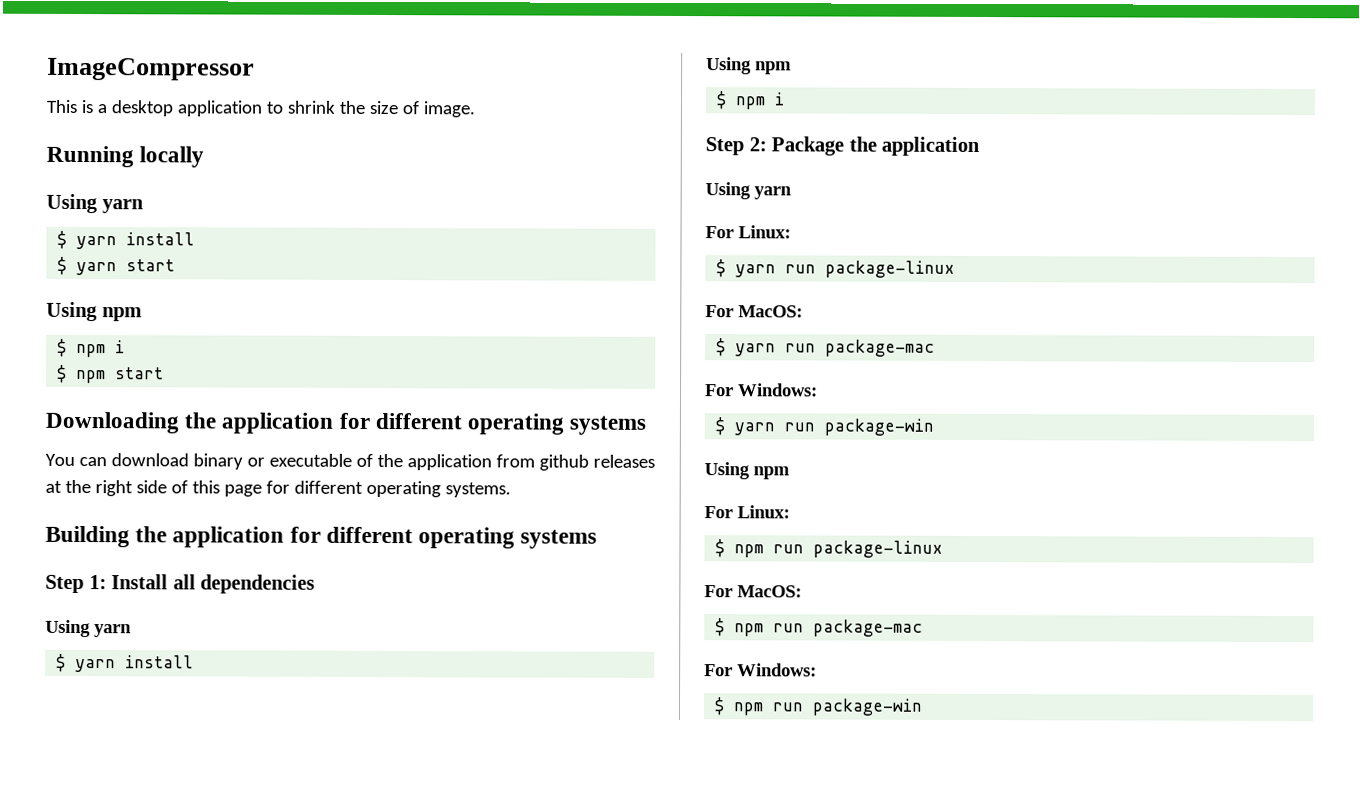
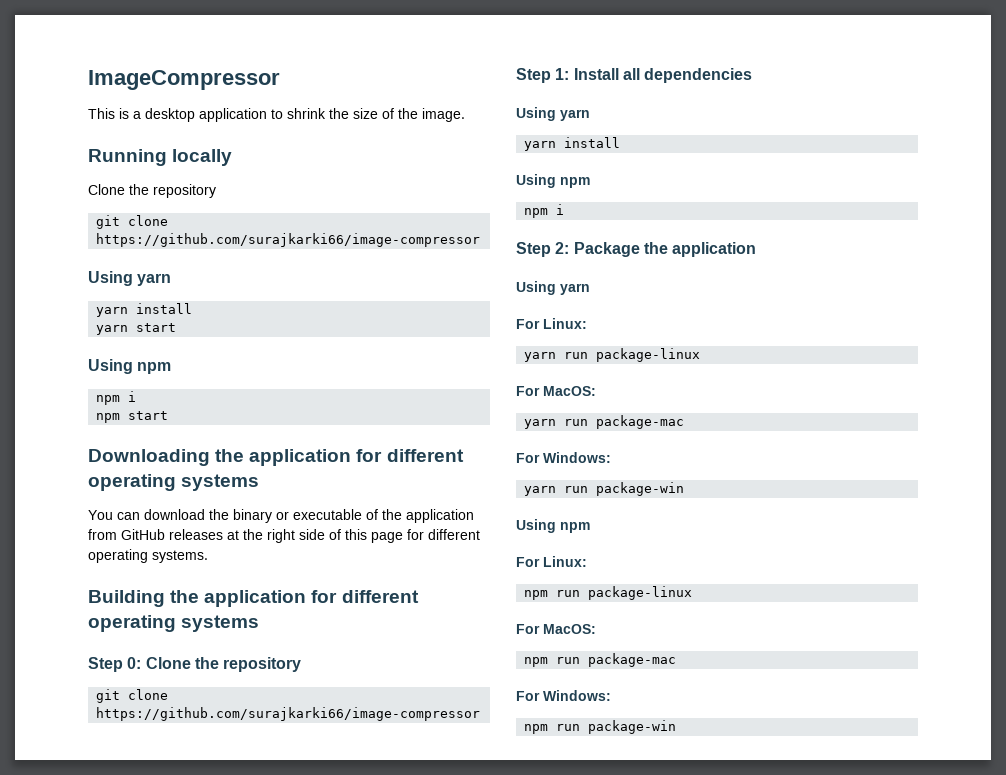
- This is a desktop application to shrink the size of image.
+ This is a desktop application to shrink the size of the image.
  Running locally
+ Clone the repository
+ git clone https://github.com/surajkarki66/image-compressor
  Using yarn
- $ yarn install
- $ yarn start
+ yarn install
+ yarn start
  Using npm
- $ npm i
- $ npm start
+ npm i
+ npm start
- You can download binary or executable of the application from github releases at the right side of this page for different operating systems.
+ You can download the binary or executable of the application from GitHub releases at the right side of this page for different operating systems.
+ Step 0: Clone the repository
+ git clone https://github.com/surajkarki66/image-compressor
  Step 1: Install all dependencies
  Using yarn
- $ yarn install
+ yarn install
  Using npm
- $ npm i
+ npm i
- $ yarn run package-linux
+ yarn run package-linux
- $ yarn run package-mac
+ yarn run package-mac
- $ yarn run package-win
+ yarn run package-win
- $ npm run package-linux
+ npm run package-linux
- $ npm run package-mac
+ npm run package-mac
- $ npm run package-win
+ npm run package-win

